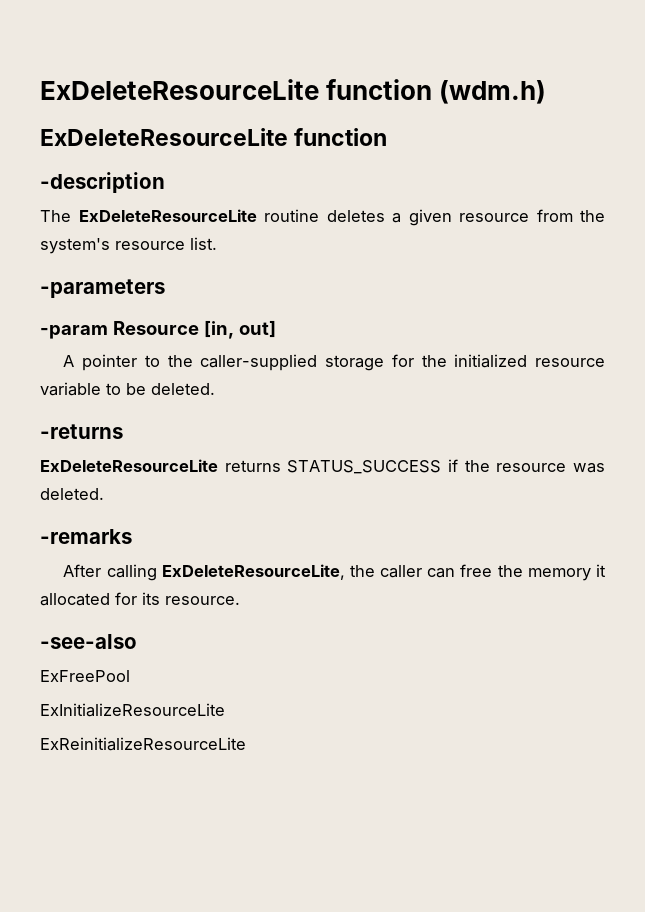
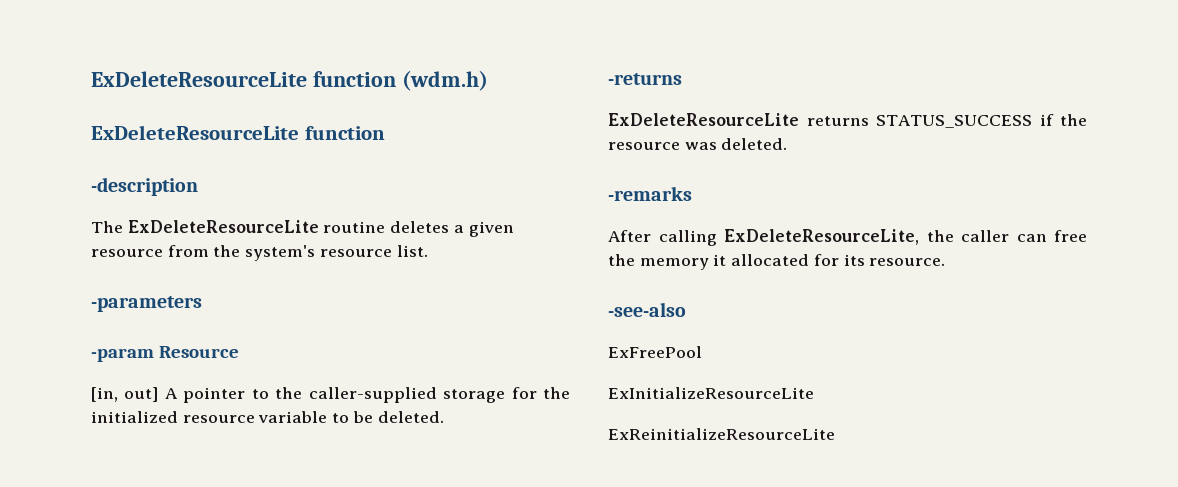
- -param Resource [in, out]
- A pointer to the caller-supplied storage for the initialized resource variable to be deleted.
+ -param Resource
+ [in, out] A pointer to the caller-supplied storage for the initialized resource variable to be deleted.

